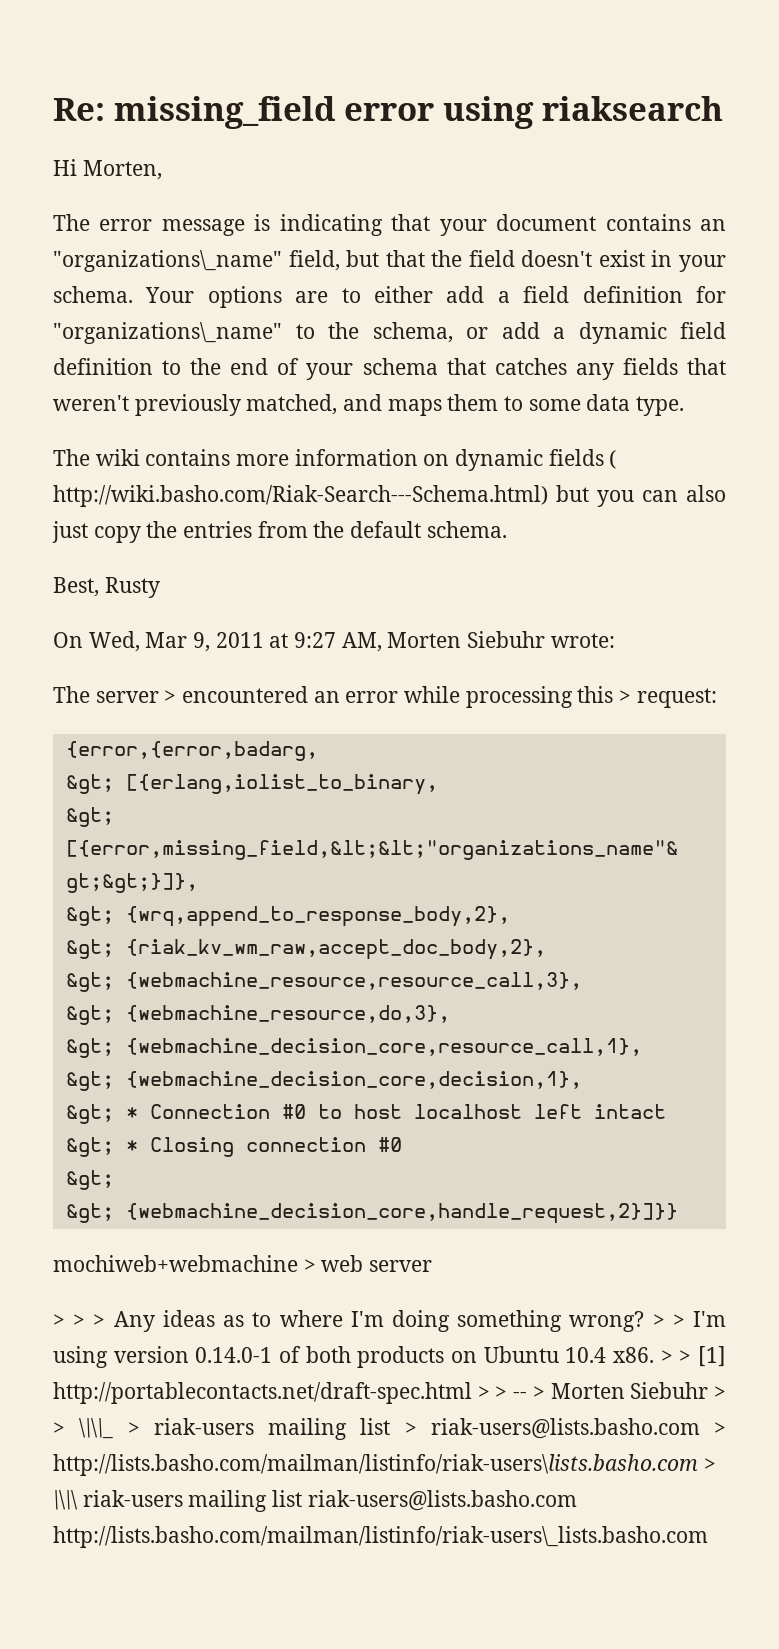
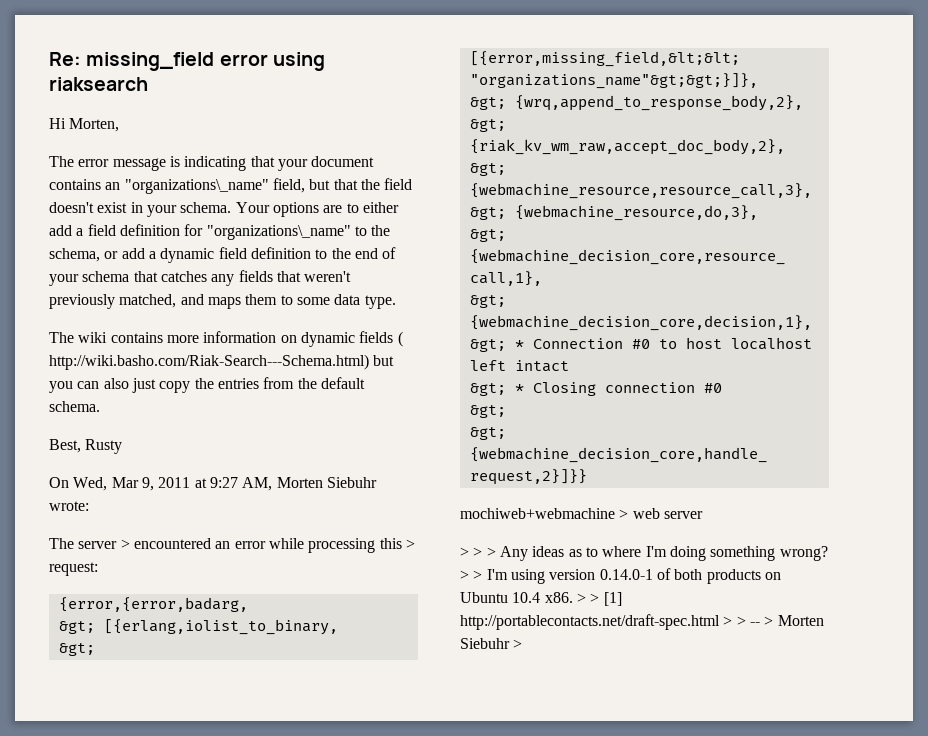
- > > [1] http://portablecontacts.net/draft-spec.html > > -- > Morten Siebuhr > > \\\\_ > riak-users mailing list > riak-users@lists.basho.com > http://lists.basho.com/mailman/listinfo/riak-users\lists.basho.com > \\\\ riak-users mailing list riak-users@lists.basho.com http://lists.basho.com/mailman/listinfo/riak-users\_lists.basho.com
+ > > [1] http://portablecontacts.net/draft-spec.html > > -- > Morten Siebuhr >

